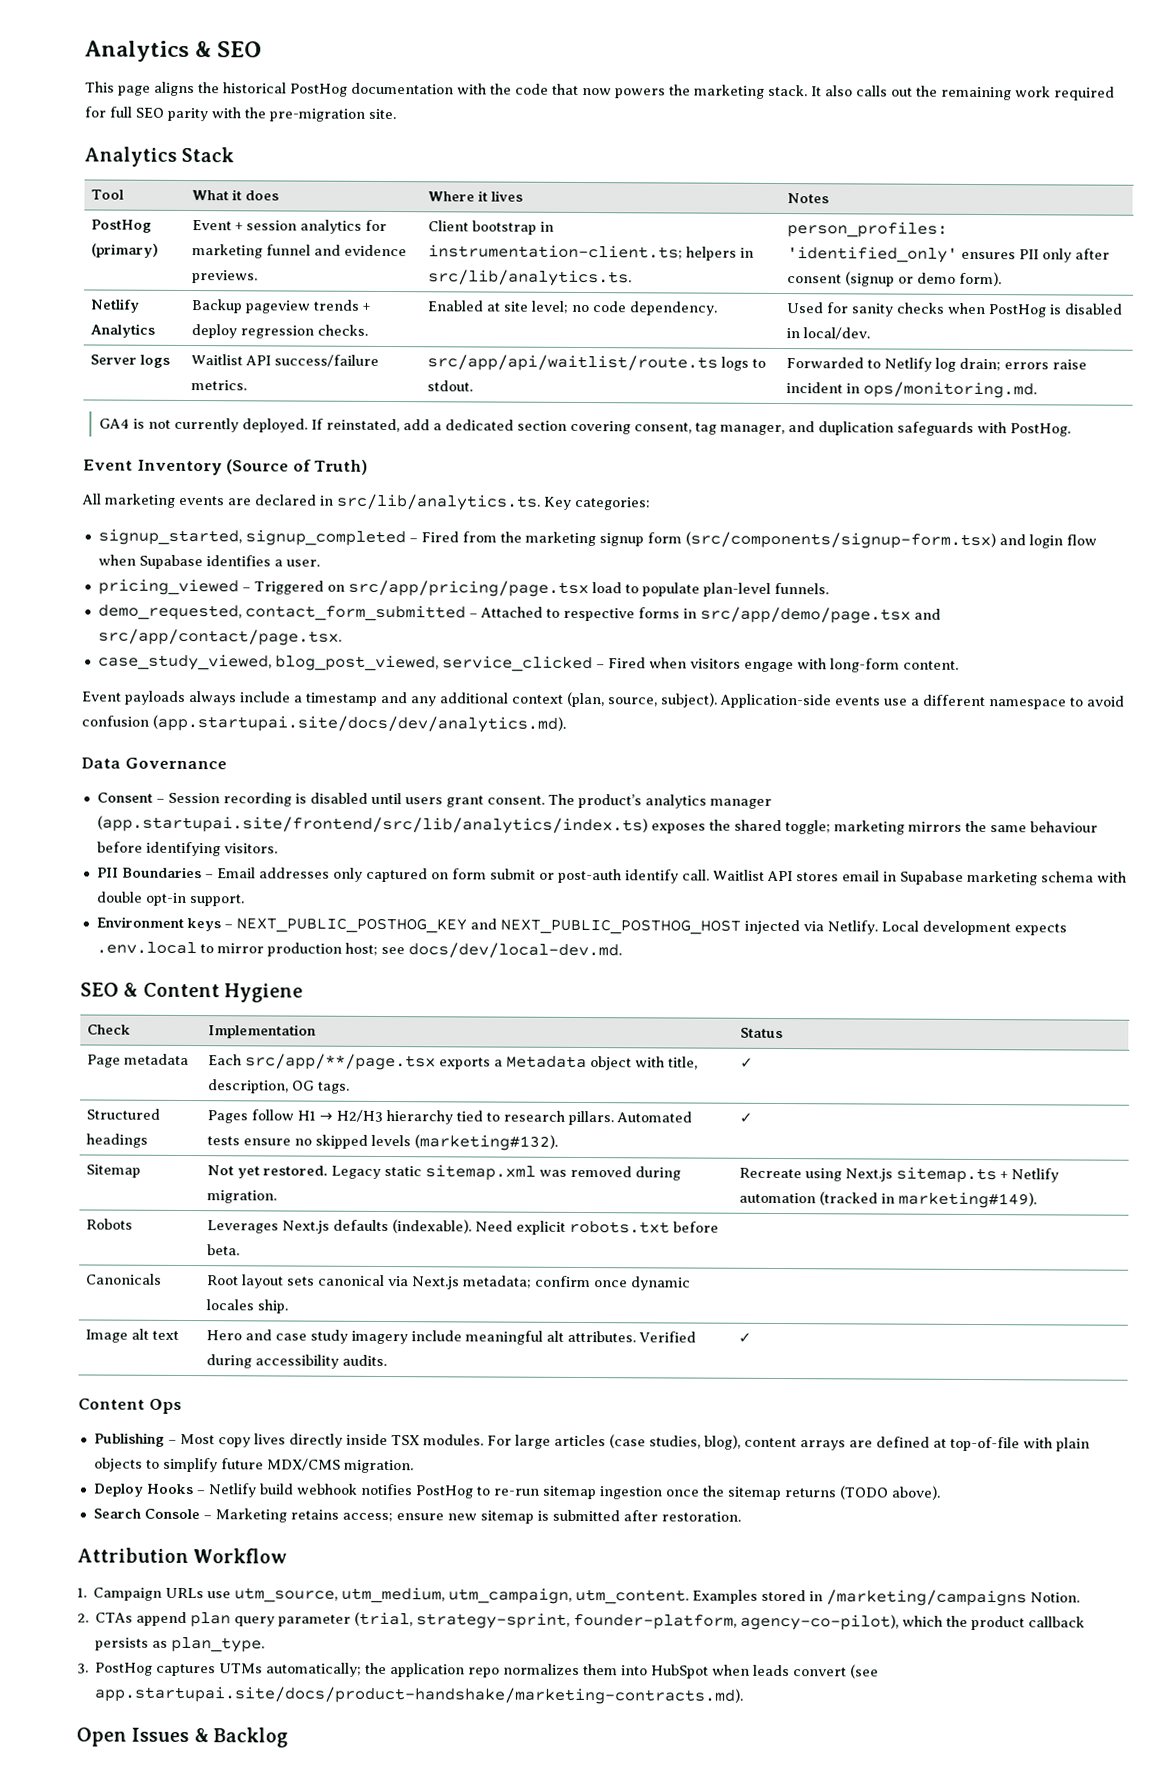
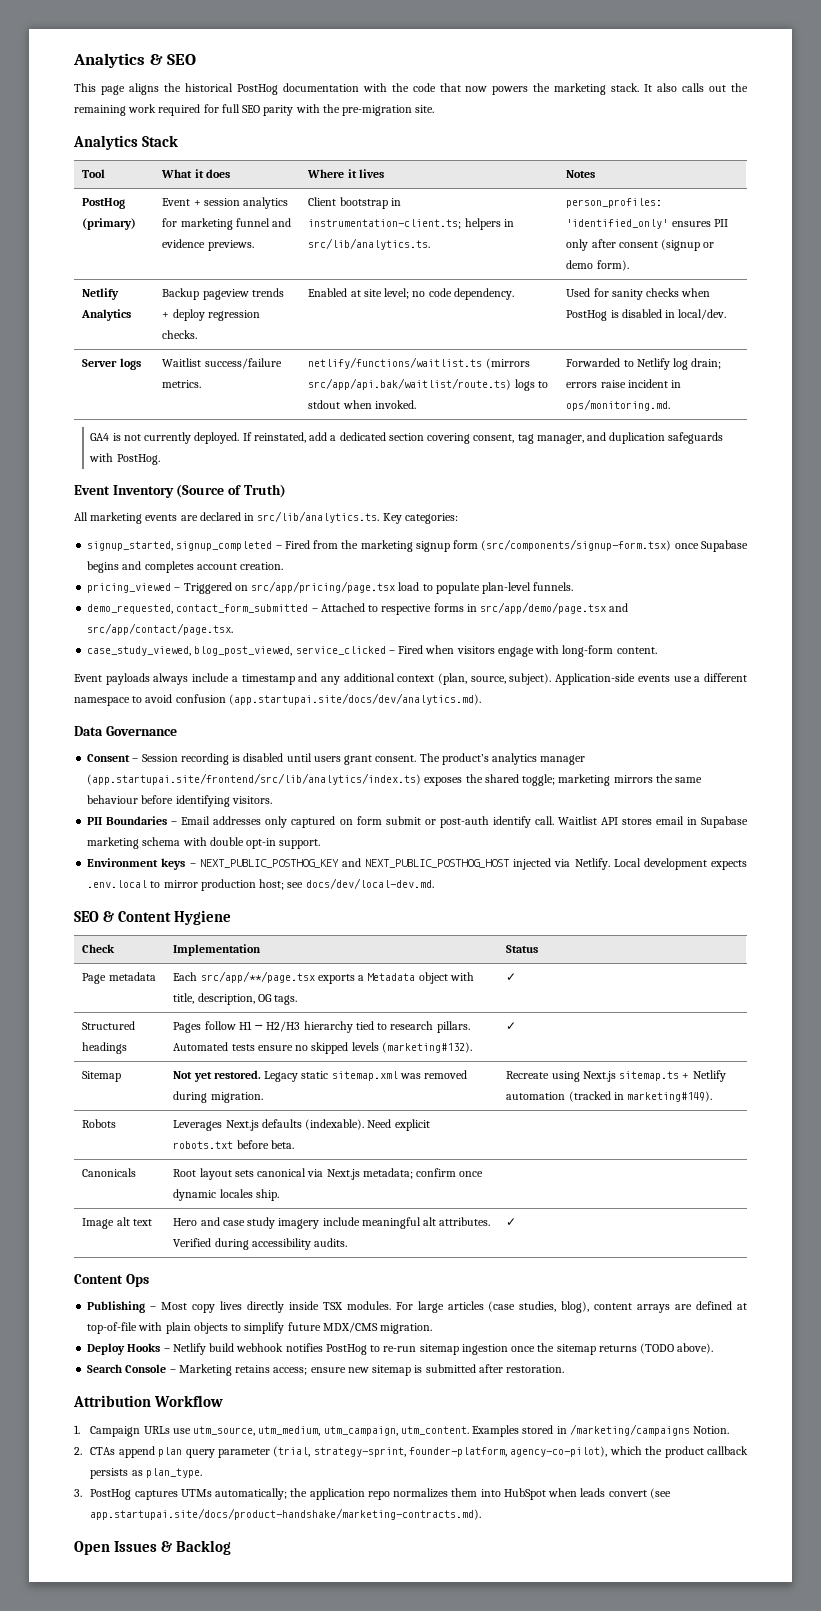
- Server logs | Waitlist API success/failure metrics. | src/app/api/waitlist/route.ts logs to stdout. | Forwarded to Netlify log drain; errors raise incident in ops/monitoring.md.
+ Server logs | Waitlist success/failure metrics. | netlify/functions/waitlist.ts (mirrors src/app/api.bak/waitlist/route.ts) logs to stdout when invoked. | Forwarded to Netlify log drain; errors raise incident in ops/monitoring.md.
- signup_started, signup_completed – Fired from the marketing signup form (src/components/signup-form.tsx) and login flow when Supabase identifies a user.
+ signup_started, signup_completed – Fired from the marketing signup form (src/components/signup-form.tsx) once Supabase begins and completes account creation.

